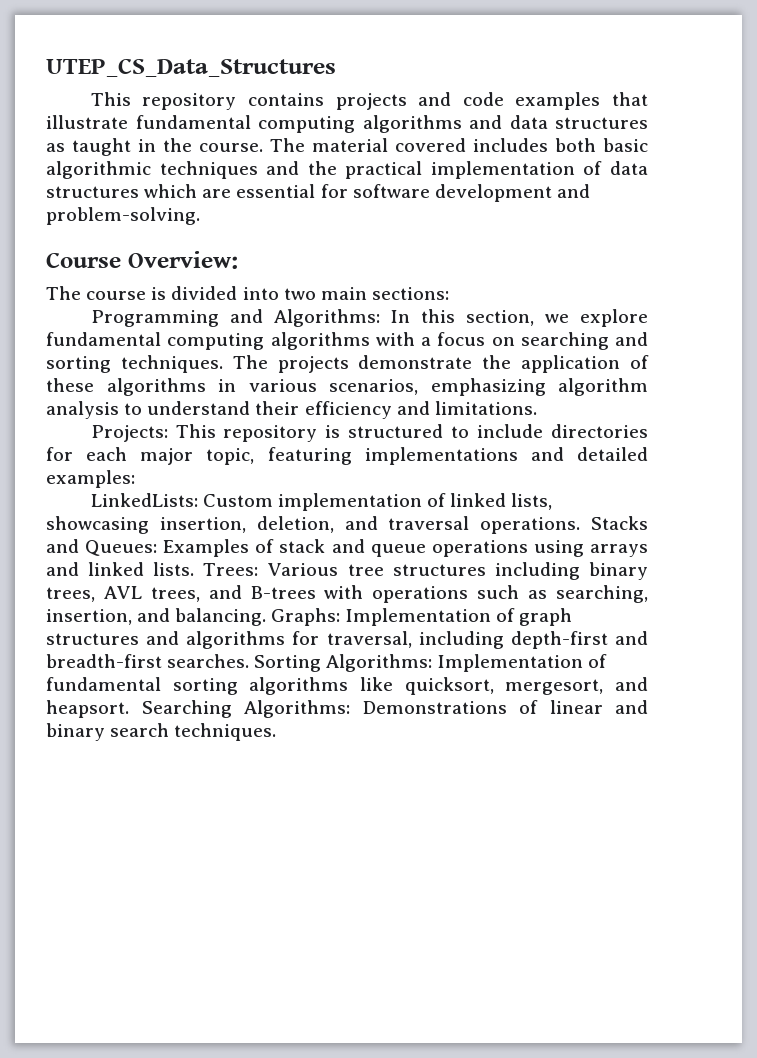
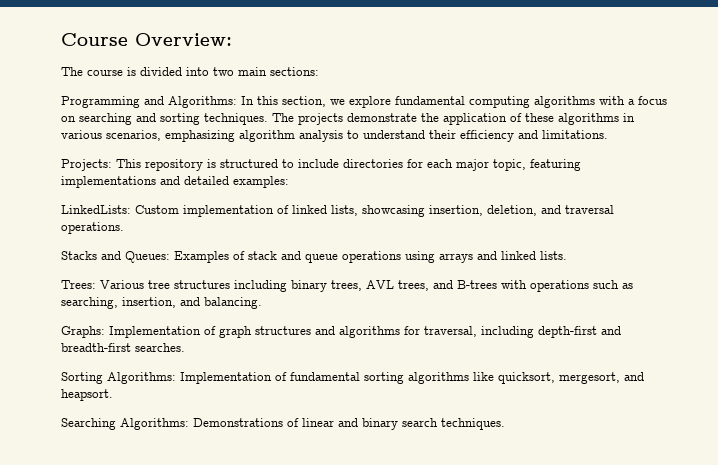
- UTEP_CS_Data_Structures
- This repository contains projects and code examples that illustrate fundamental computing algorithms and data structures as taught in the course. The material covered includes both basic algorithmic techniques and the practical implementation of data structures which are essential for software development and problem-solving.
- Custom implementation of linked lists, showcasing insertion, deletion, and traversal operations. Stacks and Queues:
+ Custom implementation of linked lists, showcasing insertion, deletion, and traversal operations.
+ Stacks and Queues:
- Examples of stack and queue operations using arrays and linked lists. Trees:
+ Examples of stack and queue operations using arrays and linked lists.
+ Trees:
- Various tree structures including binary trees, AVL trees, and B-trees with operations such as searching, insertion, and balancing. Graphs:
+ Various tree structures including binary trees, AVL trees, and B-trees with operations such as searching, insertion, and balancing.
+ Graphs:
- Implementation of graph structures and algorithms for traversal, including depth-first and breadth-first searches. Sorting Algorithms:
+ Implementation of graph structures and algorithms for traversal, including depth-first and breadth-first searches.
+ Sorting Algorithms:
- Implementation of fundamental sorting algorithms like quicksort, mergesort, and heapsort. Searching Algorithms:
+ Implementation of fundamental sorting algorithms like quicksort, mergesort, and heapsort.
+ Searching Algorithms:

